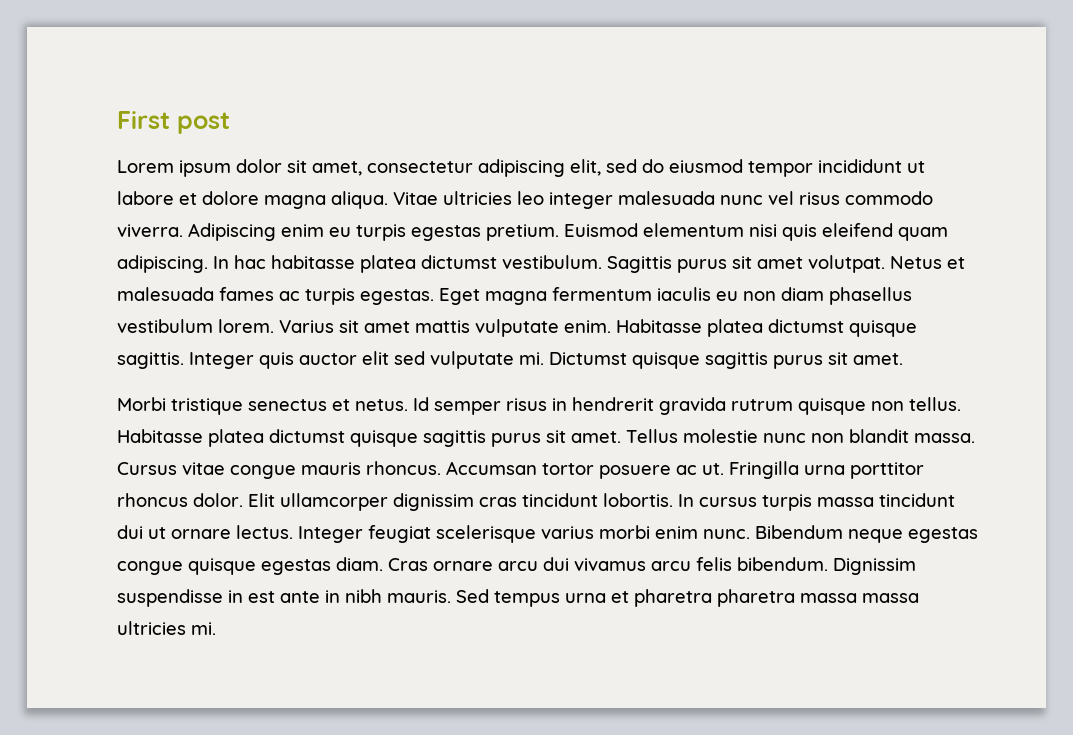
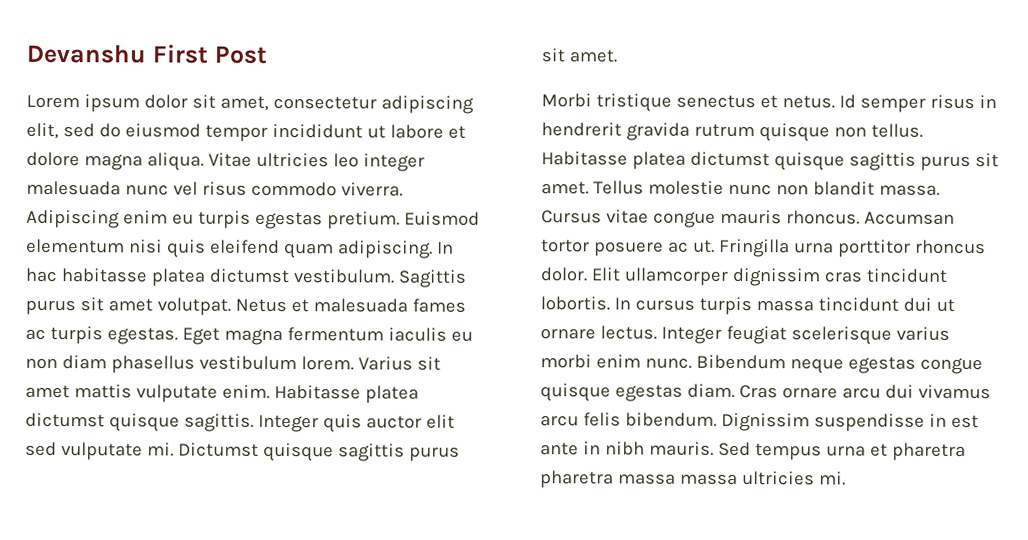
- First post
+ Devanshu First Post

